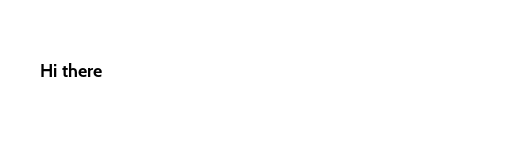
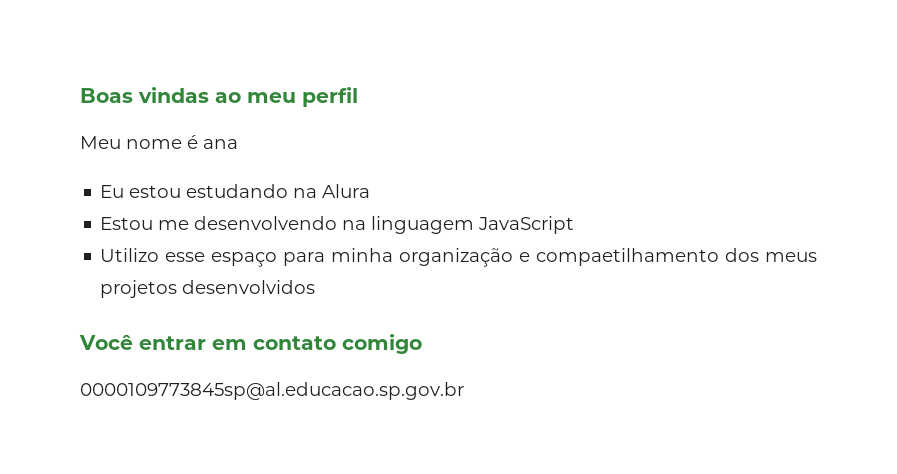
- Hi there
+ Boas vindas ao meu perfil
+ Meu nome é ana
+ Eu estou estudando na Alura
+ Estou me desenvolvendo na linguagem JavaScript
+ Utilizo esse espaço para minha organização e compaetilhamento dos meus projetos desenvolvidos
+ Você entrar em contato comigo
+ 0000109773845sp@al.educacao.sp.gov.br

